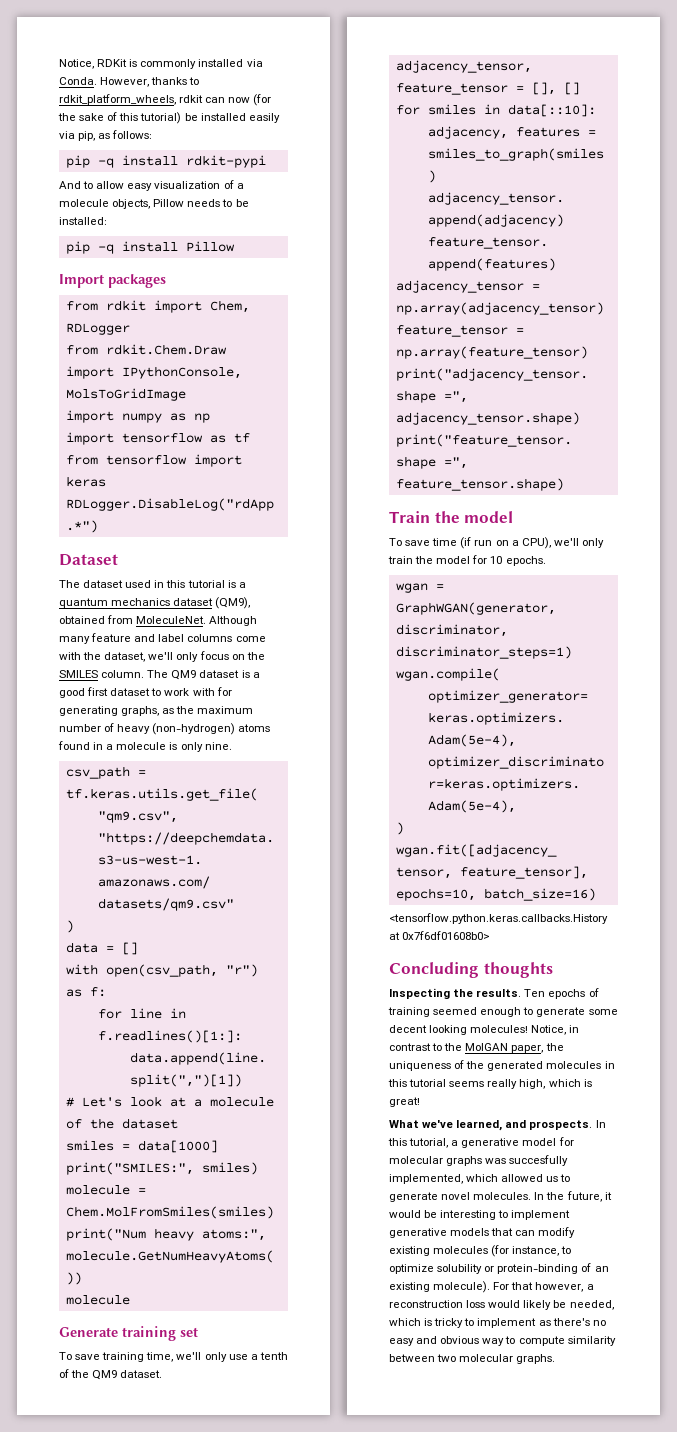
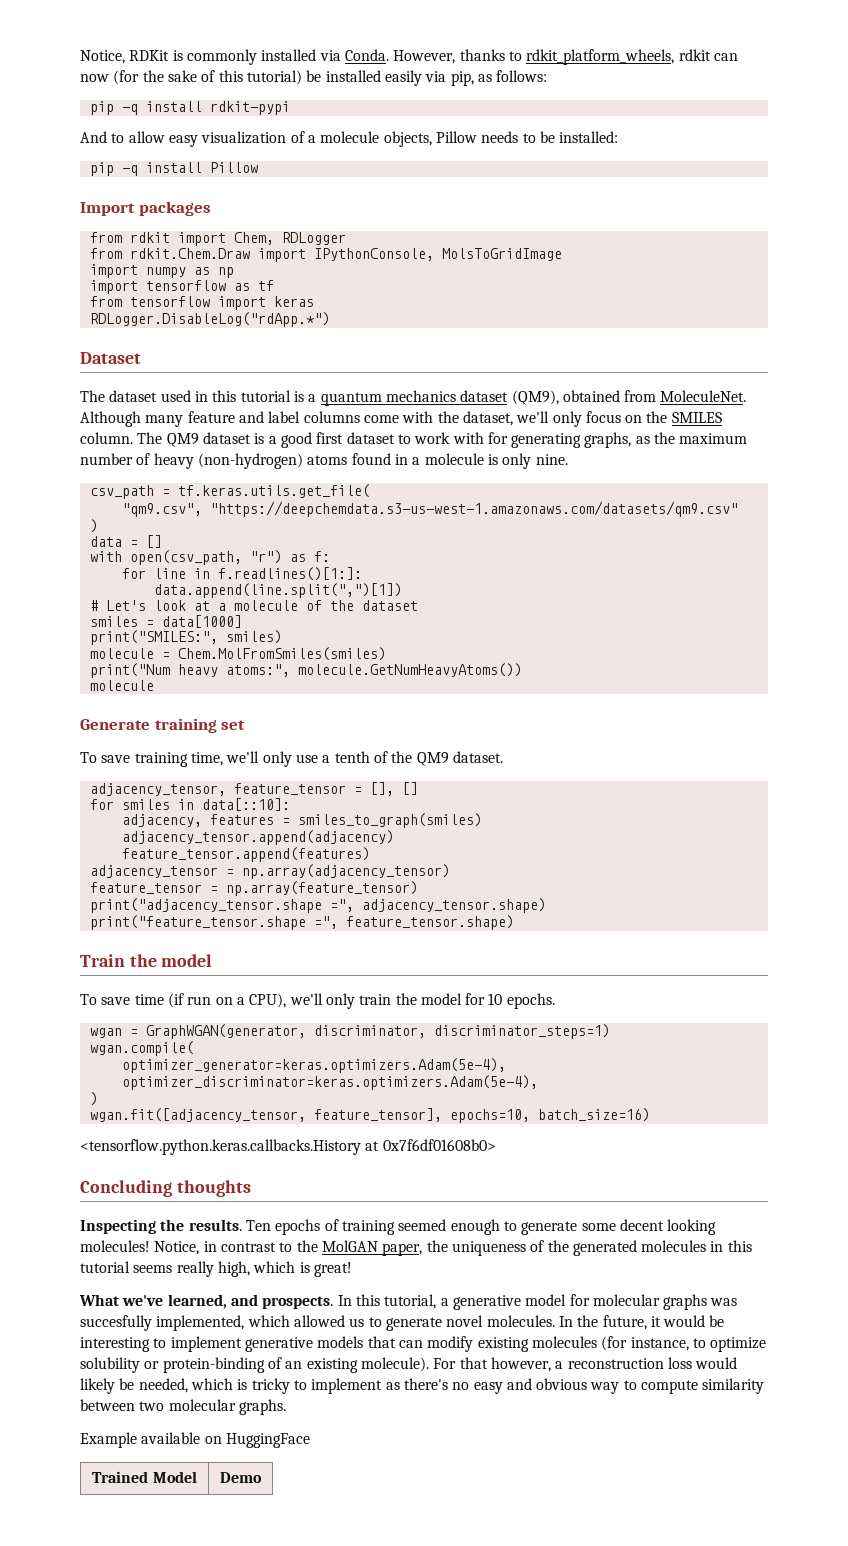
+ Example available on HuggingFace
+ Trained Model | Demo

